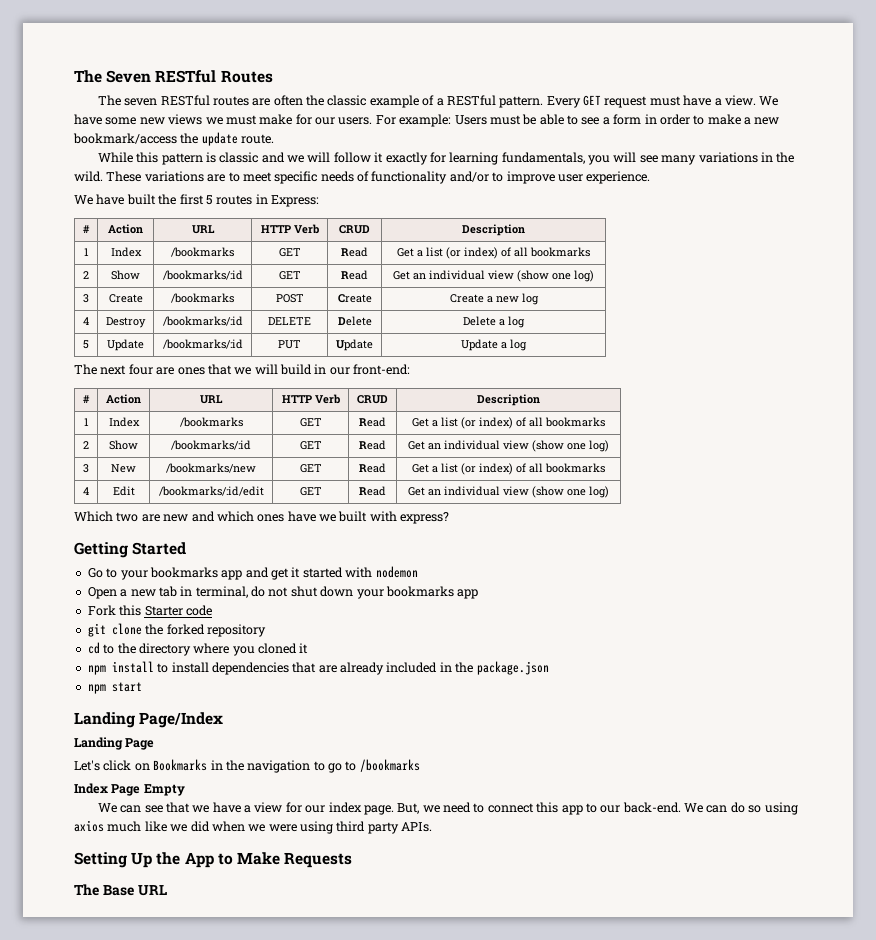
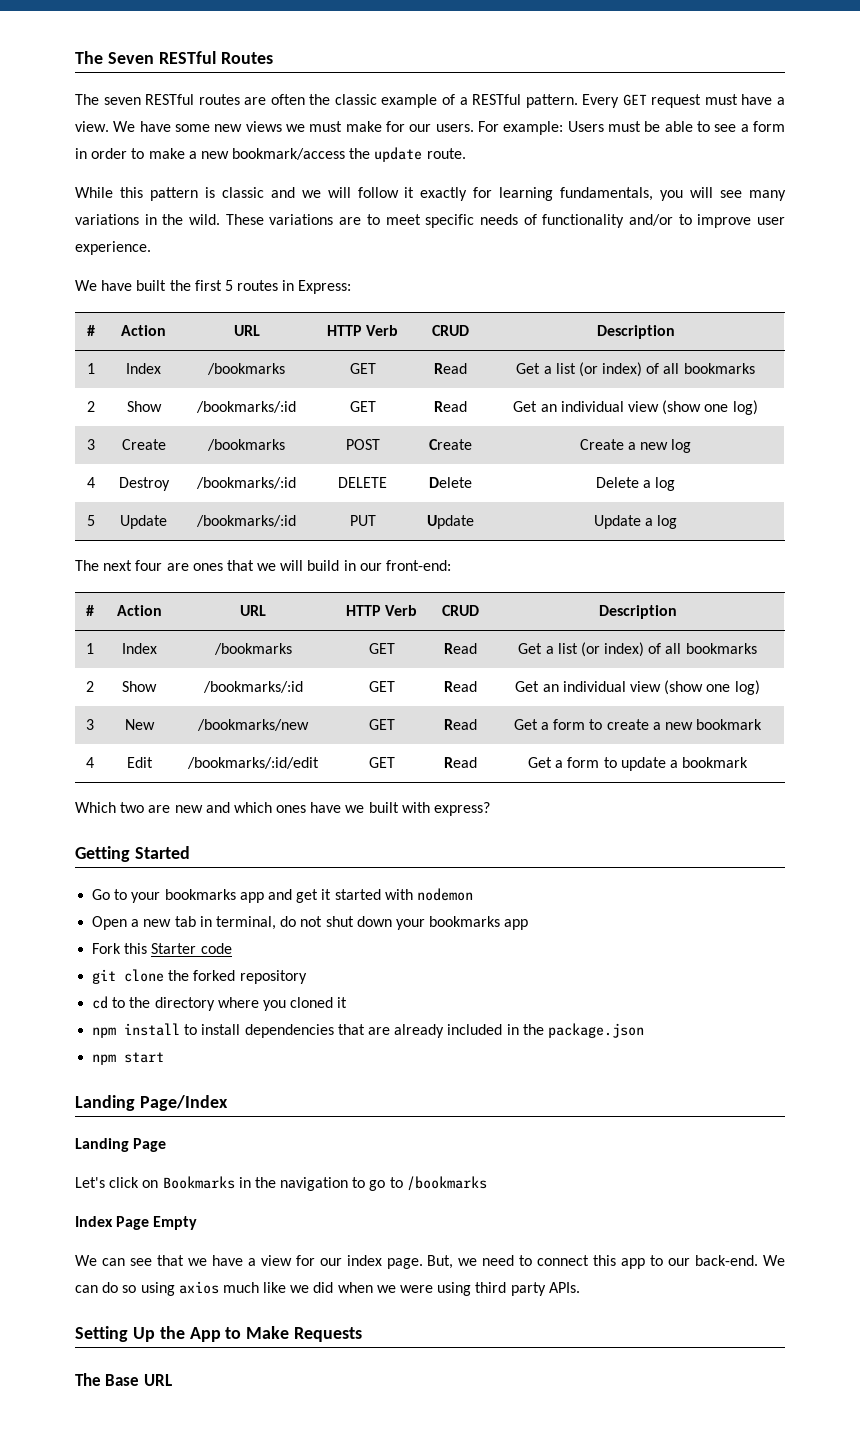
- 3 | New | /bookmarks/new | GET | Read | Get a list (or index) of all bookmarks
+ 3 | New | /bookmarks/new | GET | Read | Get a form to create a new bookmark
- 4 | Edit | /bookmarks/:id/edit | GET | Read | Get an individual view (show one log)
+ 4 | Edit | /bookmarks/:id/edit | GET | Read | Get a form to update a bookmark

